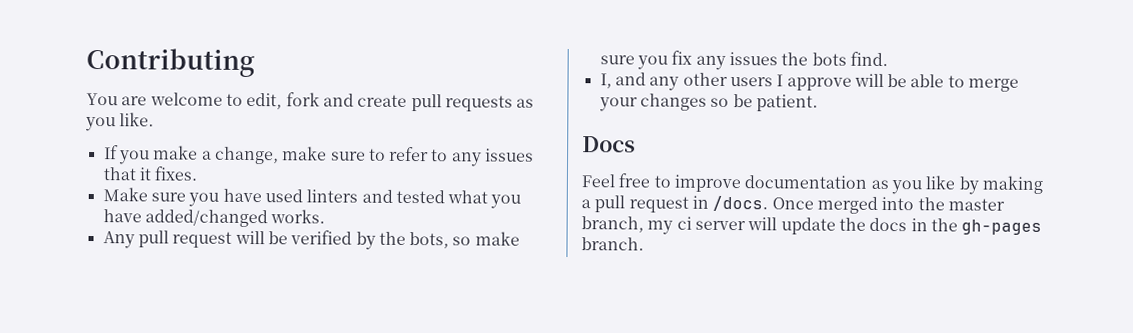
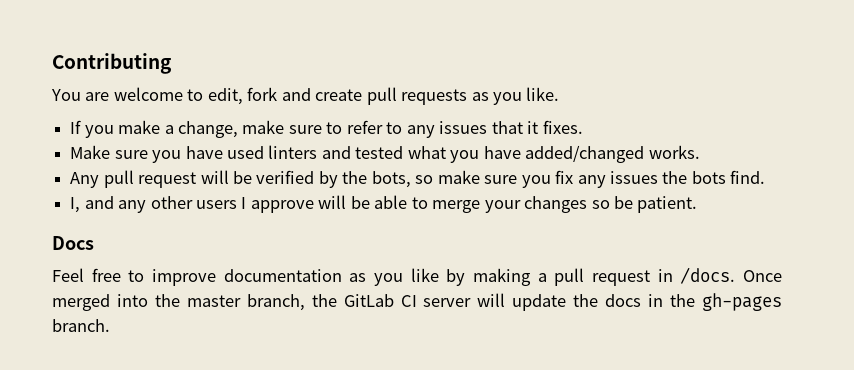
- Once merged into the master branch, my ci server will update the docs in the gh-pages branch.
+ Once merged into the master branch, the GitLab CI server will update the docs in the gh-pages branch.

